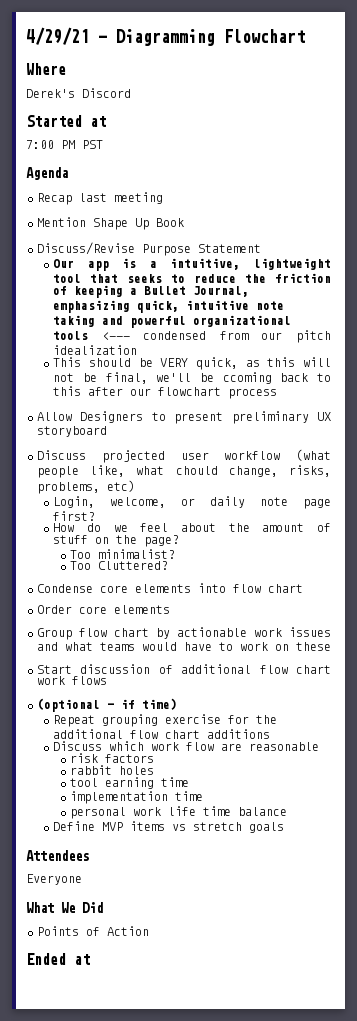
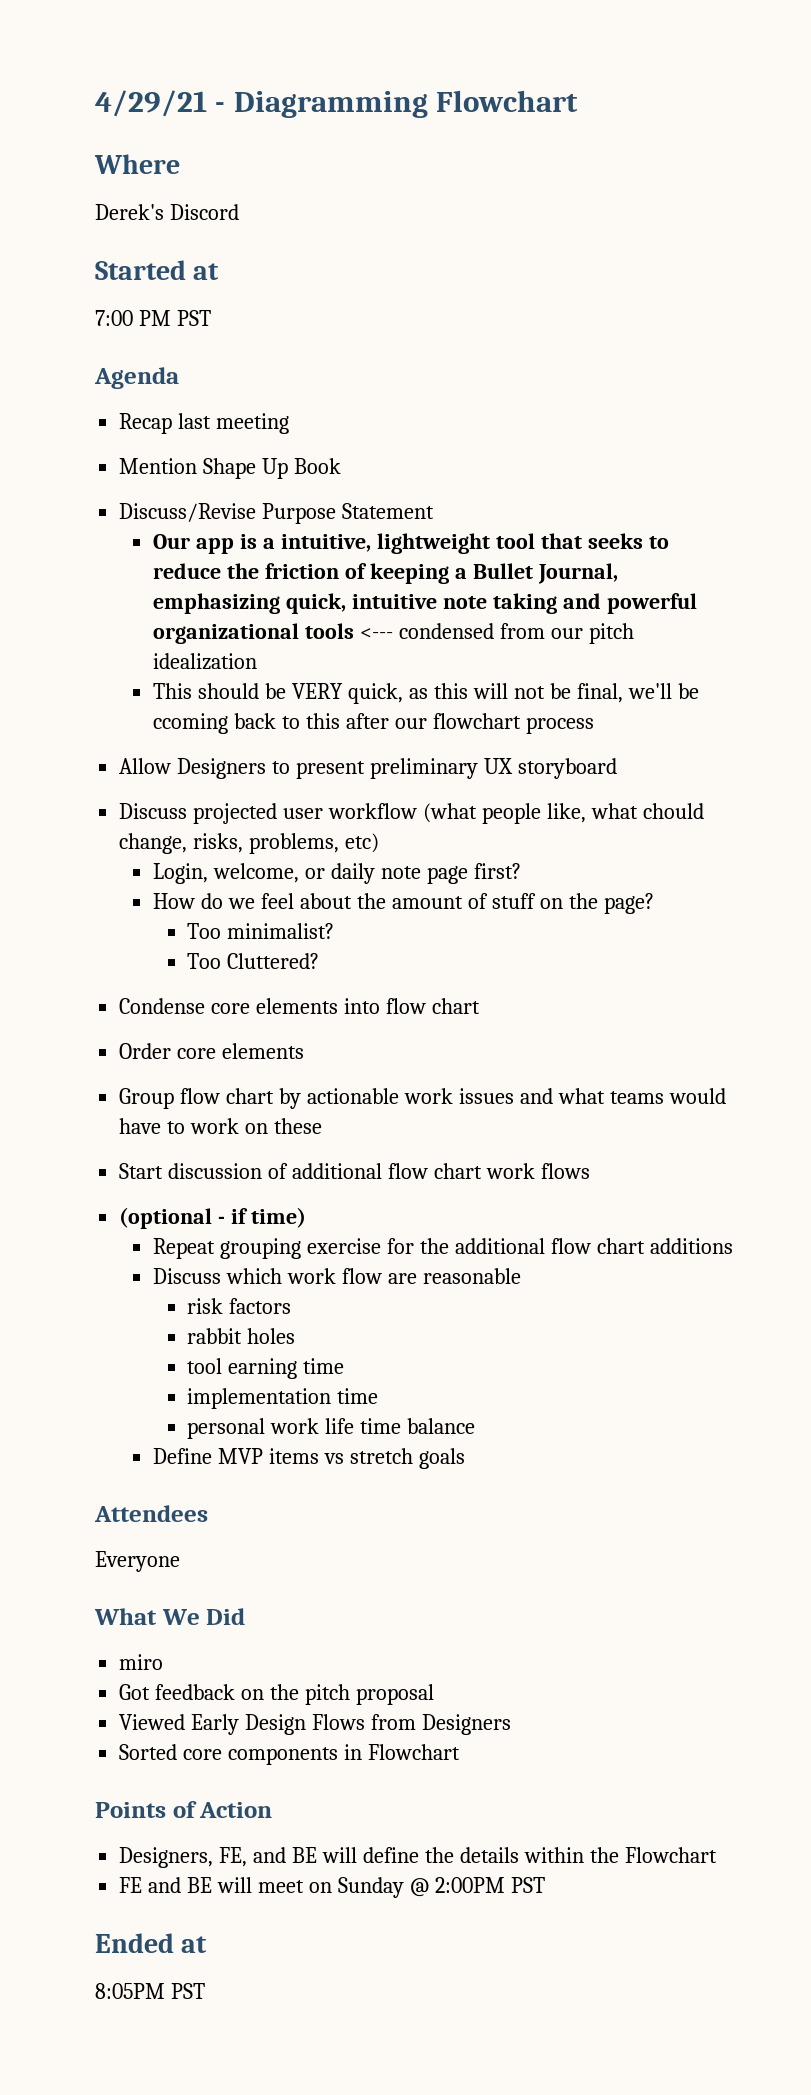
+ miro
+ Got feedback on the pitch proposal
+ Viewed Early Design Flows from Designers
+ Sorted core components in Flowchart
  Points of Action
+ Designers, FE, and BE will define the details within the Flowchart
+ FE and BE will meet on Sunday @ 2:00PM PST
+ 8:05PM PST

